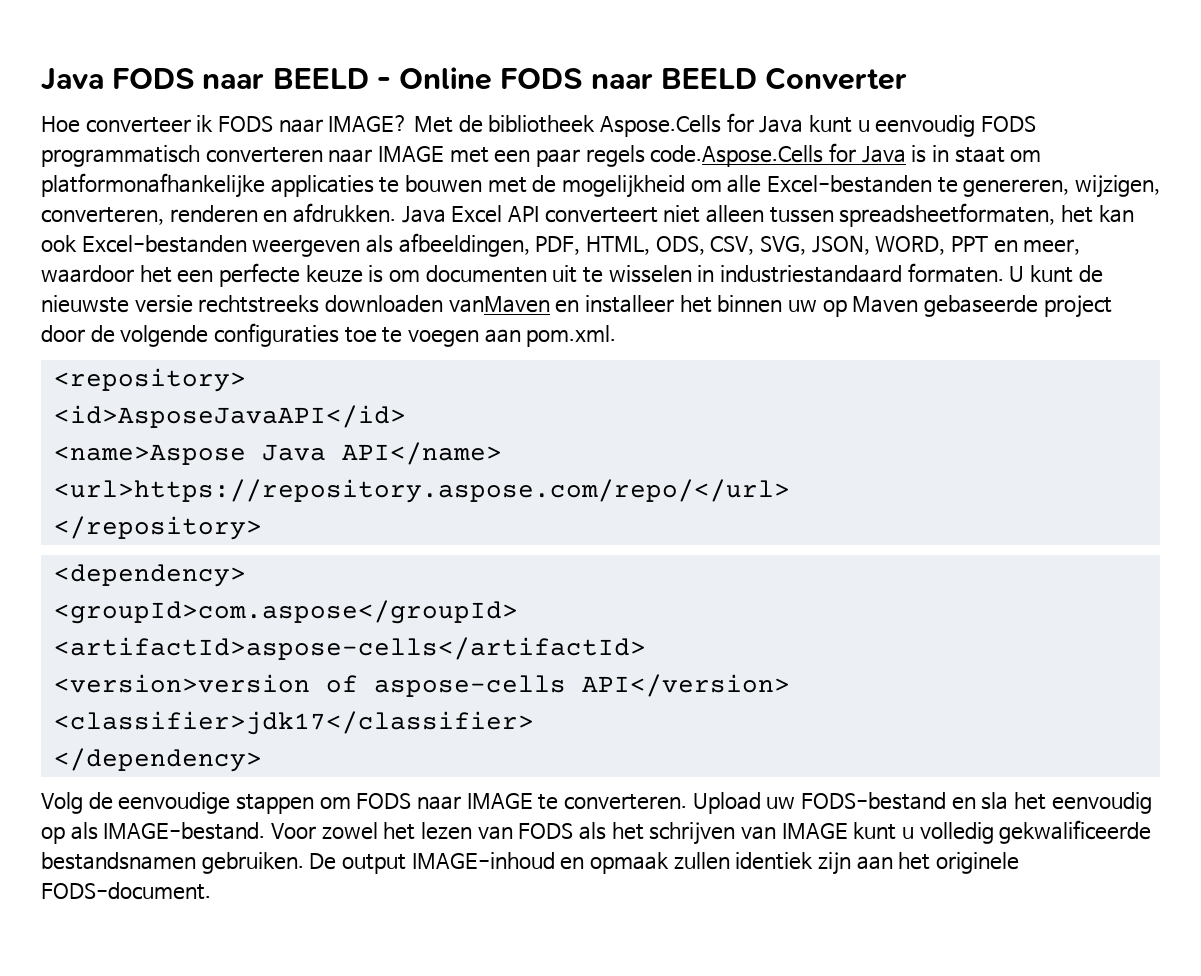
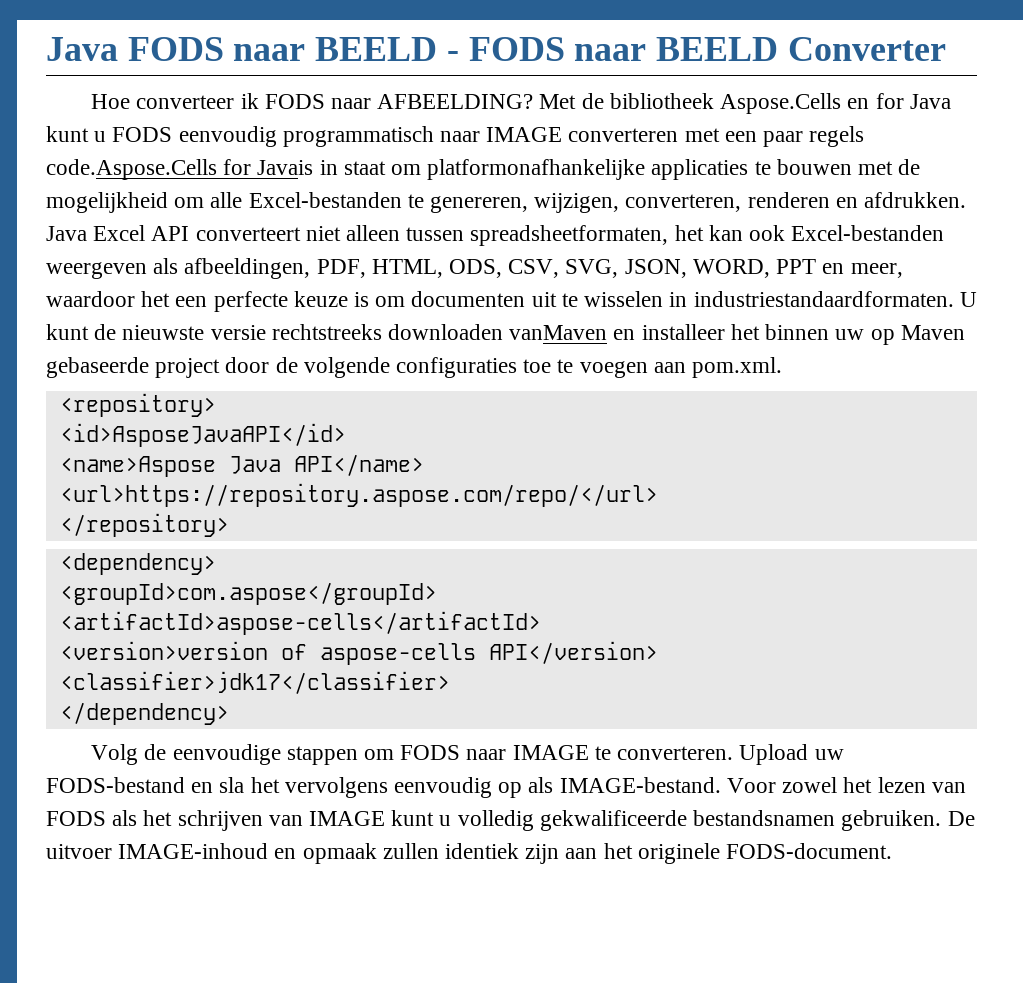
- Java FODS naar BEELD - Online FODS naar BEELD Converter
+ Java FODS naar BEELD - FODS naar BEELD Converter
- Hoe converteer ik FODS naar IMAGE?
+ Hoe converteer ik FODS naar AFBEELDING?
- Met de bibliotheek Aspose.Cells for Java kunt u eenvoudig FODS programmatisch converteren naar IMAGE met een paar regels code.Aspose.Cells for Java is in staat om platformonafhankelijke applicaties te bouwen met de mogelijkheid om alle Excel-bestanden te genereren, wijzigen, converteren, renderen en afdrukken.
+ Met de bibliotheek Aspose.Cells en for Java kunt u FODS eenvoudig programmatisch naar IMAGE converteren met een paar regels code.Aspose.Cells for Javais in staat om platformonafhankelijke applicaties te bouwen met de mogelijkheid om alle Excel-bestanden te genereren, wijzigen, converteren, renderen en afdrukken.
- Java Excel API converteert niet alleen tussen spreadsheetformaten, het kan ook Excel-bestanden weergeven als afbeeldingen, PDF, HTML, ODS, CSV, SVG, JSON, WORD, PPT en meer, waardoor het een perfecte keuze is om documenten uit te wisselen in industriestandaard formaten.
+ Java Excel API converteert niet alleen tussen spreadsheetformaten, het kan ook Excel-bestanden weergeven als afbeeldingen, PDF, HTML, ODS, CSV, SVG, JSON, WORD, PPT en meer, waardoor het een perfecte keuze is om documenten uit te wisselen in industriestandaardformaten.
- Upload uw FODS-bestand en sla het eenvoudig op als IMAGE-bestand.
+ Upload uw FODS-bestand en sla het vervolgens eenvoudig op als IMAGE-bestand.
- De output IMAGE-inhoud en opmaak zullen identiek zijn aan het originele FODS-document.
+ De uitvoer IMAGE-inhoud en opmaak zullen identiek zijn aan het originele FODS-document.

